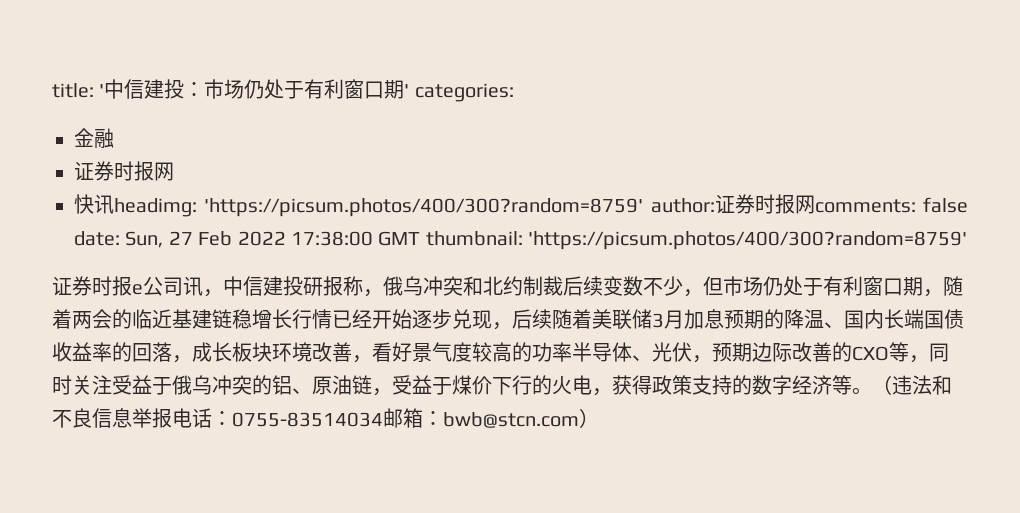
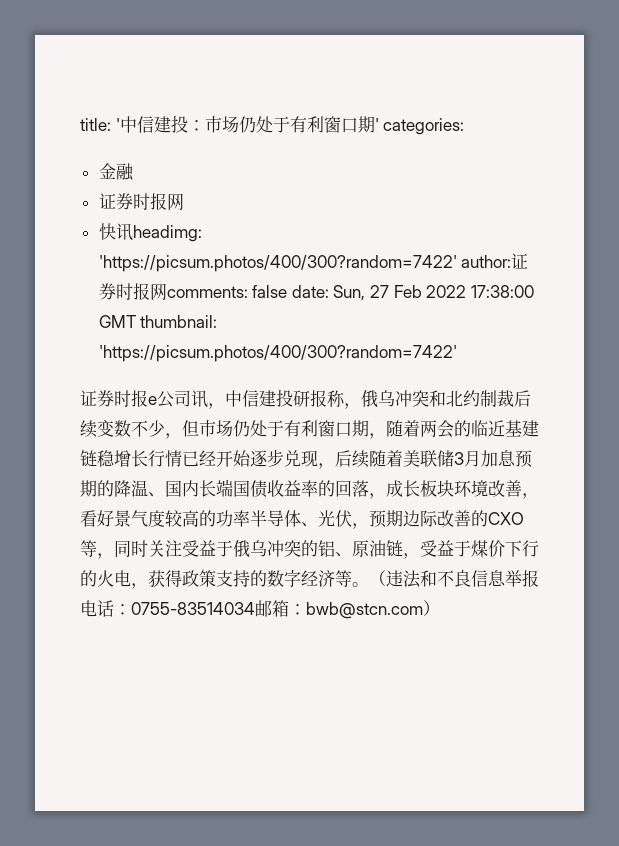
- 快讯headimg: 'https://picsum.photos/400/300?random=8759' author:证券时报网comments: false date: Sun, 27 Feb 2022 17:38:00 GMT thumbnail: 'https://picsum.photos/400/300?random=8759'
+ 快讯headimg: 'https://picsum.photos/400/300?random=7422' author:证券时报网comments: false date: Sun, 27 Feb 2022 17:38:00 GMT thumbnail: 'https://picsum.photos/400/300?random=7422'

